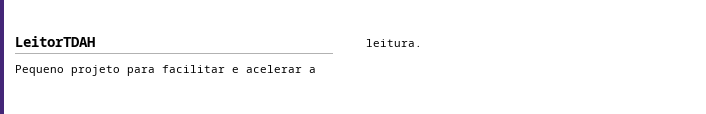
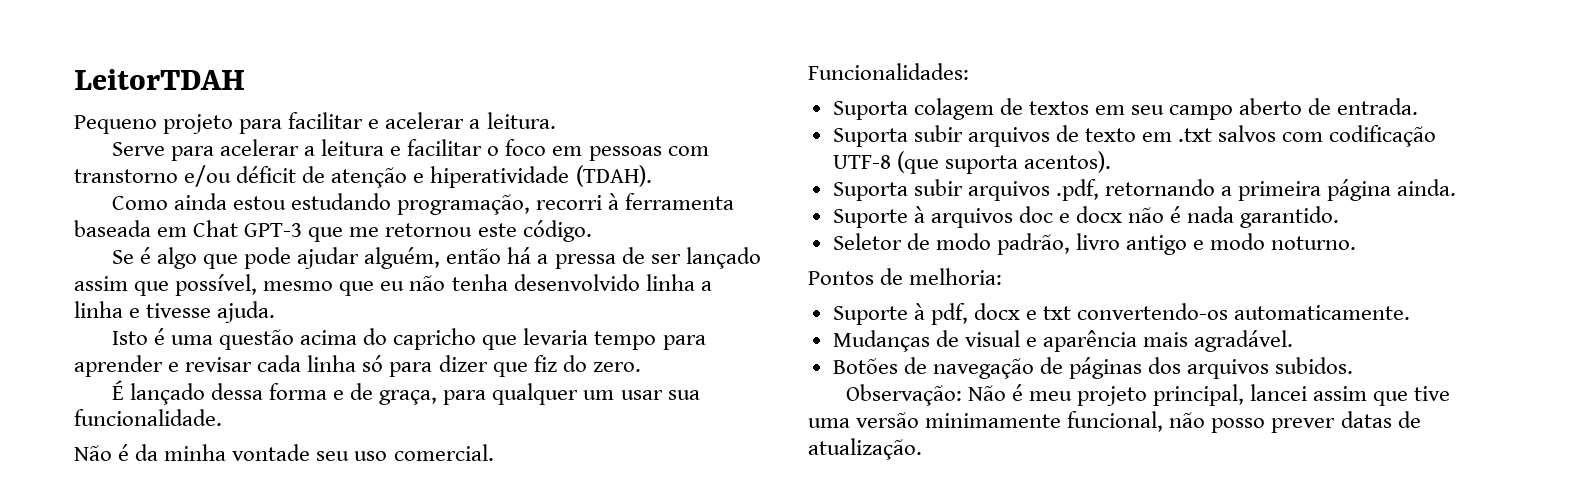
+ Serve para acelerar a leitura e facilitar o foco em pessoas com transtorno e/ou déficit de atenção e hiperatividade (TDAH).
+ Como ainda estou estudando programação, recorri à ferramenta baseada em Chat GPT-3 que me retornou este código.
+ Se é algo que pode ajudar alguém, então há a pressa de ser lançado assim que possível, mesmo que eu não tenha desenvolvido linha a linha e tivesse ajuda.
+ Isto é uma questão acima do capricho que levaria tempo para aprender e revisar cada linha só para dizer que fiz do zero.
+ É lançado dessa forma e de graça, para qualquer um usar sua funcionalidade.
+ Não é da minha vontade seu uso comercial.
+ Funcionalidades:
+ Suporta colagem de textos em seu campo aberto de entrada.
+ Suporta subir arquivos de texto em .txt salvos com codificação UTF-8 (que suporta acentos).
+ Suporta subir arquivos .pdf, retornando a primeira página ainda.
+ Suporte à arquivos doc e docx não é nada garantido.
+ Seletor de modo padrão, livro antigo e modo noturno.
+ Pontos de melhoria:
+ Suporte à pdf, docx e txt convertendo-os automaticamente.
+ Mudanças de visual e aparência mais agradável.
+ Botões de navegação de páginas dos arquivos subidos.
+ Observação: Não é meu projeto principal, lancei assim que tive uma versão minimamente funcional, não posso prever datas de atualização.

